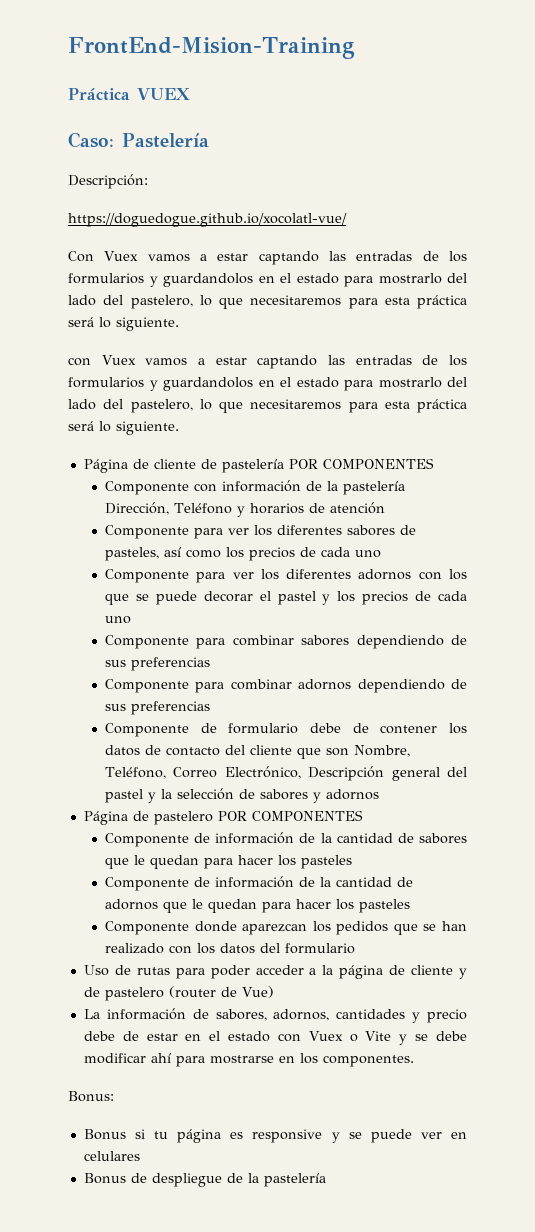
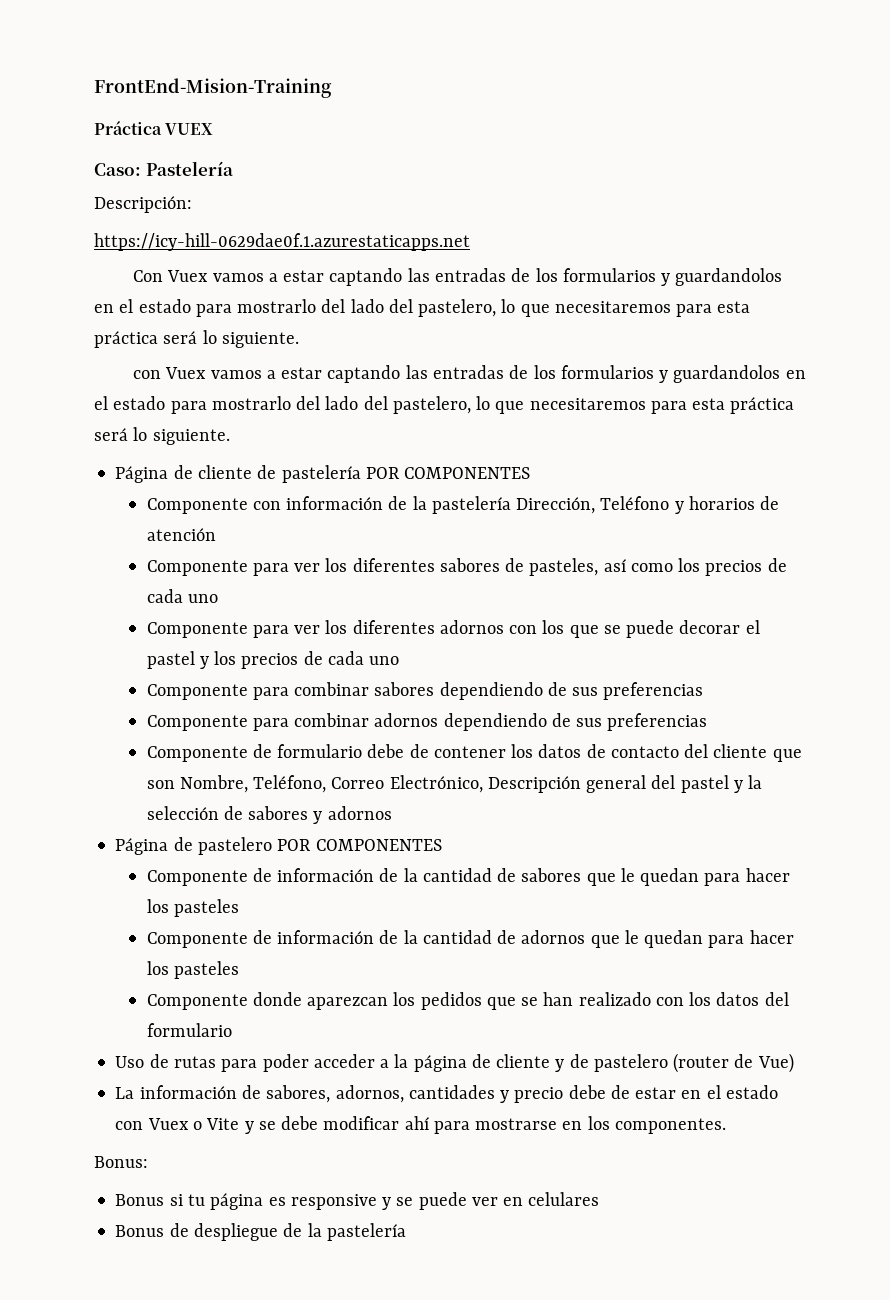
- https://doguedogue.github.io/xocolatl-vue/
+ https://icy-hill-0629dae0f.1.azurestaticapps.net

